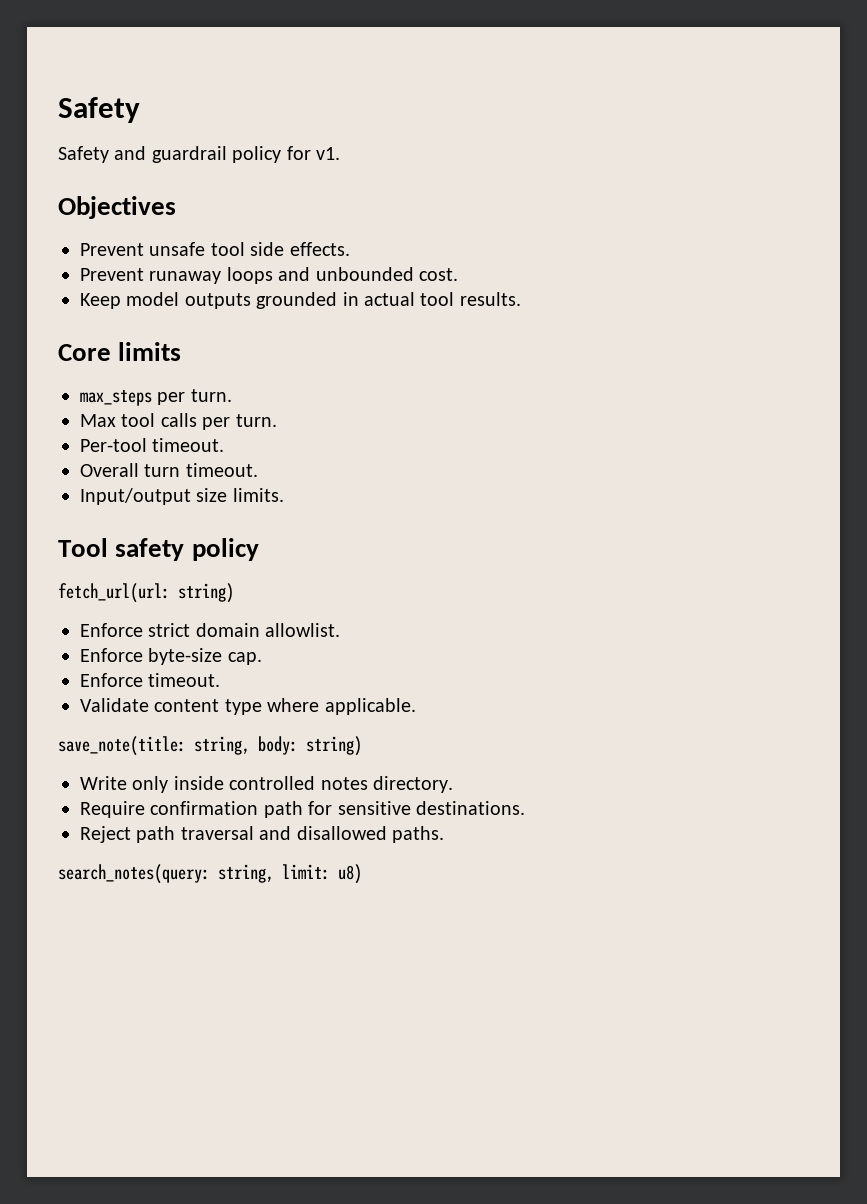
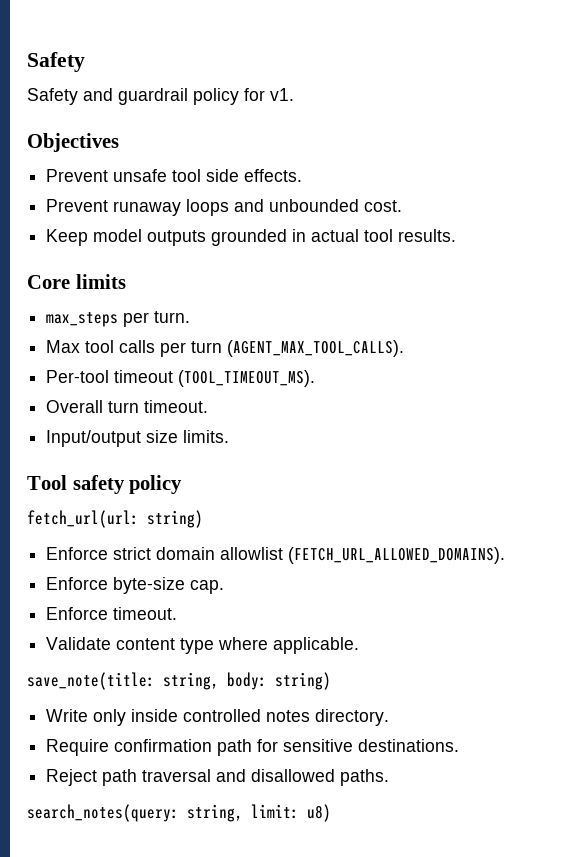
- Max tool calls per turn.
+ Max tool calls per turn (AGENT_MAX_TOOL_CALLS).
- Per-tool timeout.
+ Per-tool timeout (TOOL_TIMEOUT_MS).
- Enforce strict domain allowlist.
+ Enforce strict domain allowlist (FETCH_URL_ALLOWED_DOMAINS).

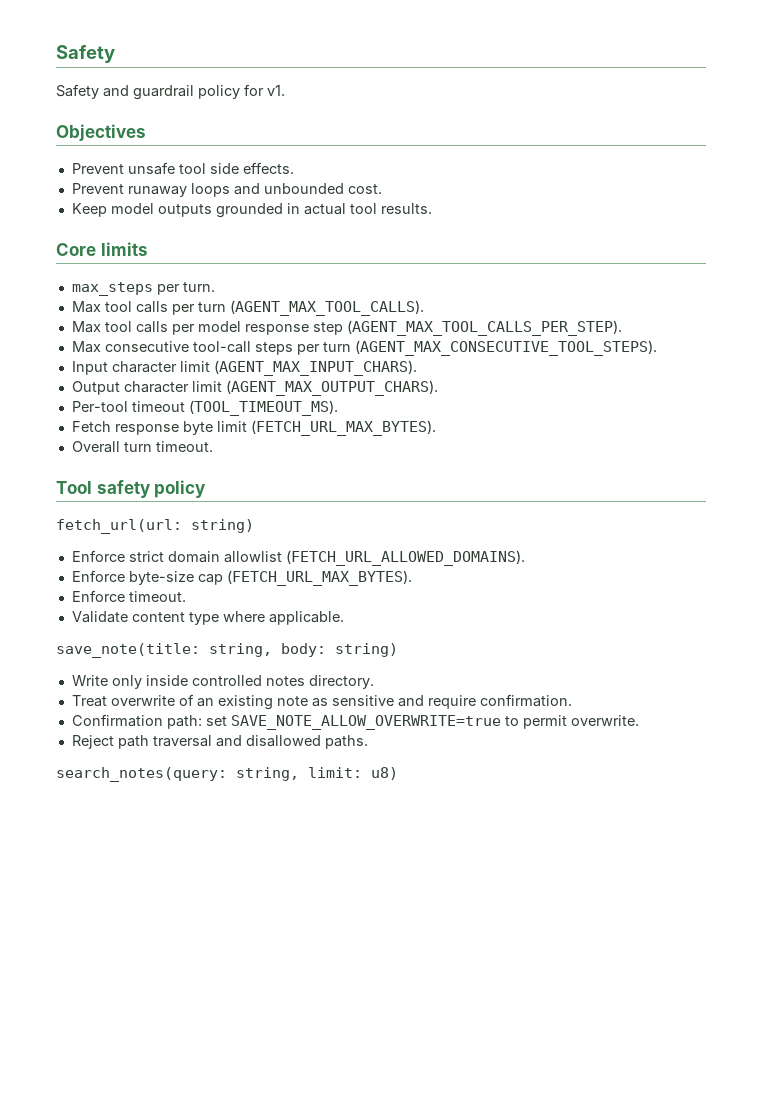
+ Max tool calls per model response step (AGENT_MAX_TOOL_CALLS_PER_STEP).
+ Max consecutive tool-call steps per turn (AGENT_MAX_CONSECUTIVE_TOOL_STEPS).
+ Input character limit (AGENT_MAX_INPUT_CHARS).
+ Output character limit (AGENT_MAX_OUTPUT_CHARS).
  Per-tool timeout (TOOL_TIMEOUT_MS).
+ Fetch response byte limit (FETCH_URL_MAX_BYTES).
- Input/output size limits.
- Enforce byte-size cap.
+ Enforce byte-size cap (FETCH_URL_MAX_BYTES).
- Require confirmation path for sensitive destinations.
+ Treat overwrite of an existing note as sensitive and require confirmation.
+ Confirmation path: set SAVE_NOTE_ALLOW_OVERWRITE=true to permit overwrite.

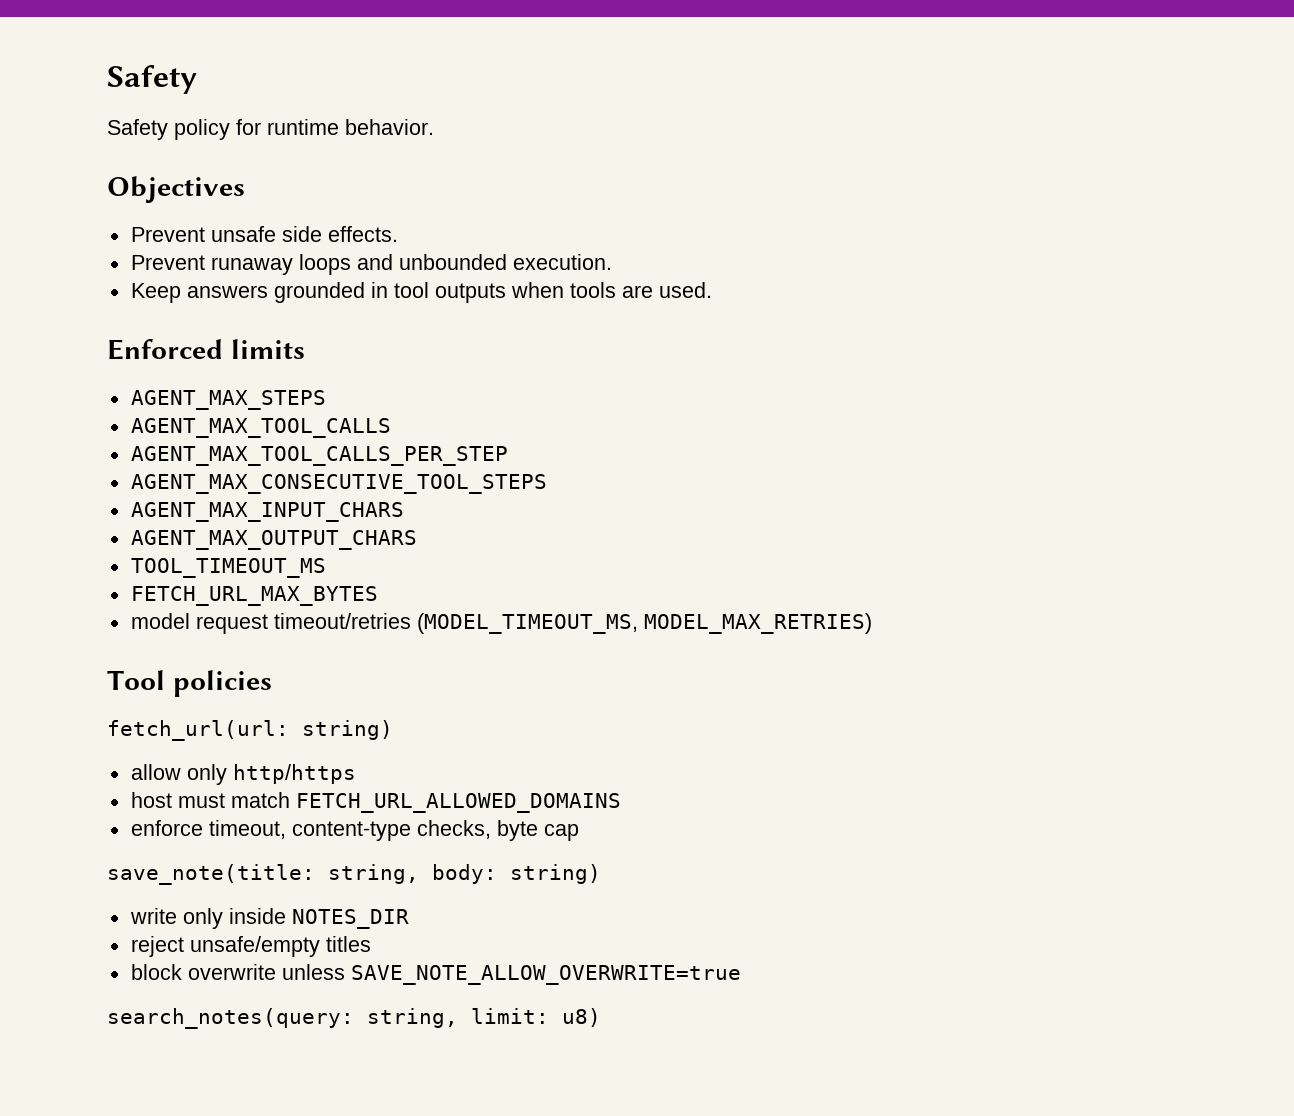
- Safety and guardrail policy for v1.
+ Safety policy for runtime behavior.
- Prevent unsafe tool side effects.
+ Prevent unsafe side effects.
- Prevent runaway loops and unbounded cost.
+ Prevent runaway loops and unbounded execution.
- Keep model outputs grounded in actual tool results.
- Core limits
- max_steps per turn.
- Max tool calls per turn (AGENT_MAX_TOOL_CALLS).
- Max tool calls per model response step (AGENT_MAX_TOOL_CALLS_PER_STEP).
- Max consecutive tool-call steps per turn (AGENT_MAX_CONSECUTIVE_TOOL_STEPS).
- Input character limit (AGENT_MAX_INPUT_CHARS).
- Output character limit (AGENT_MAX_OUTPUT_CHARS).
- Per-tool timeout (TOOL_TIMEOUT_MS).
- Fetch response byte limit (FETCH_URL_MAX_BYTES).
- Overall turn timeout.
+ Keep answers grounded in tool outputs when tools are used.
+ Enforced limits
+ AGENT_MAX_STEPS
+ AGENT_MAX_TOOL_CALLS
+ AGENT_MAX_TOOL_CALLS_PER_STEP
+ AGENT_MAX_CONSECUTIVE_TOOL_STEPS
+ AGENT_MAX_INPUT_CHARS
+ AGENT_MAX_OUTPUT_CHARS
+ TOOL_TIMEOUT_MS
+ FETCH_URL_MAX_BYTES
+ model request timeout/retries (MODEL_TIMEOUT_MS, MODEL_MAX_RETRIES)
- Tool safety policy
+ Tool policies
- Enforce strict domain allowlist (FETCH_URL_ALLOWED_DOMAINS).
- Enforce byte-size cap (FETCH_URL_MAX_BYTES).
- Enforce timeout.
- Validate content type where applicable.
+ allow only http/https
+ host must match FETCH_URL_ALLOWED_DOMAINS
+ enforce timeout, content-type checks, byte cap
- Write only inside controlled notes directory.
- Treat overwrite of an existing note as sensitive and require confirmation.
- Confirmation path: set SAVE_NOTE_ALLOW_OVERWRITE=true to permit overwrite.
- Reject path traversal and disallowed paths.
+ write only inside NOTES_DIR
+ reject unsafe/empty titles
+ block overwrite unless SAVE_NOTE_ALLOW_OVERWRITE=true

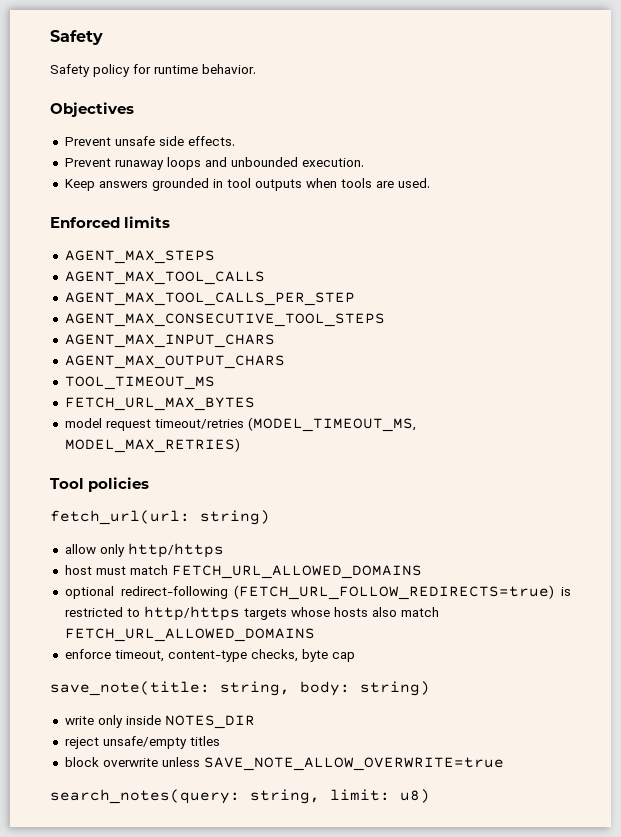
+ optional redirect-following (FETCH_URL_FOLLOW_REDIRECTS=true) is restricted to http/https targets whose hosts also match FETCH_URL_ALLOWED_DOMAINS

